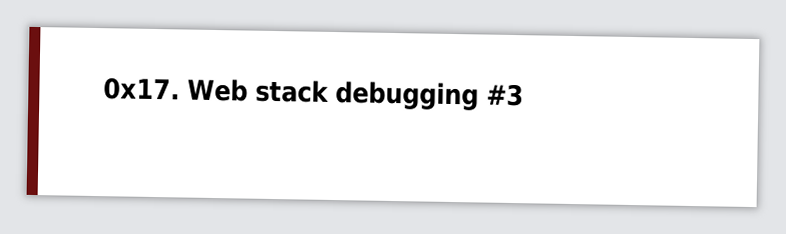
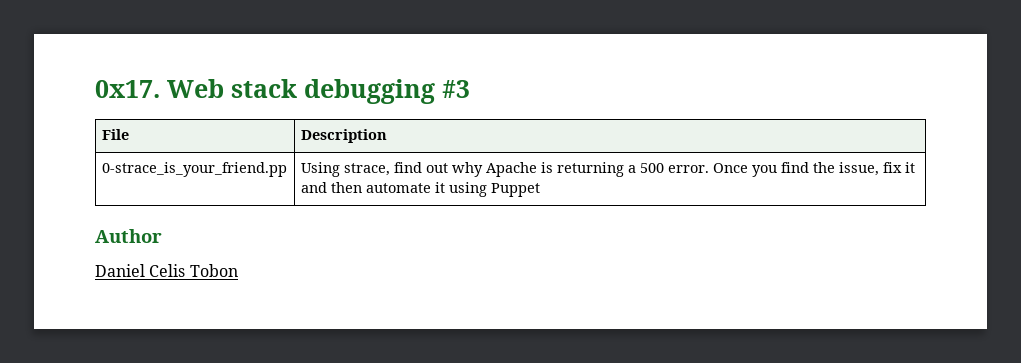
+ File | Description
+ 0-strace_is_your_friend.pp | Using strace, find out why Apache is returning a 500 error. Once you find the issue, fix it and then automate it using Puppet
+ Author
+ Daniel Celis Tobon

